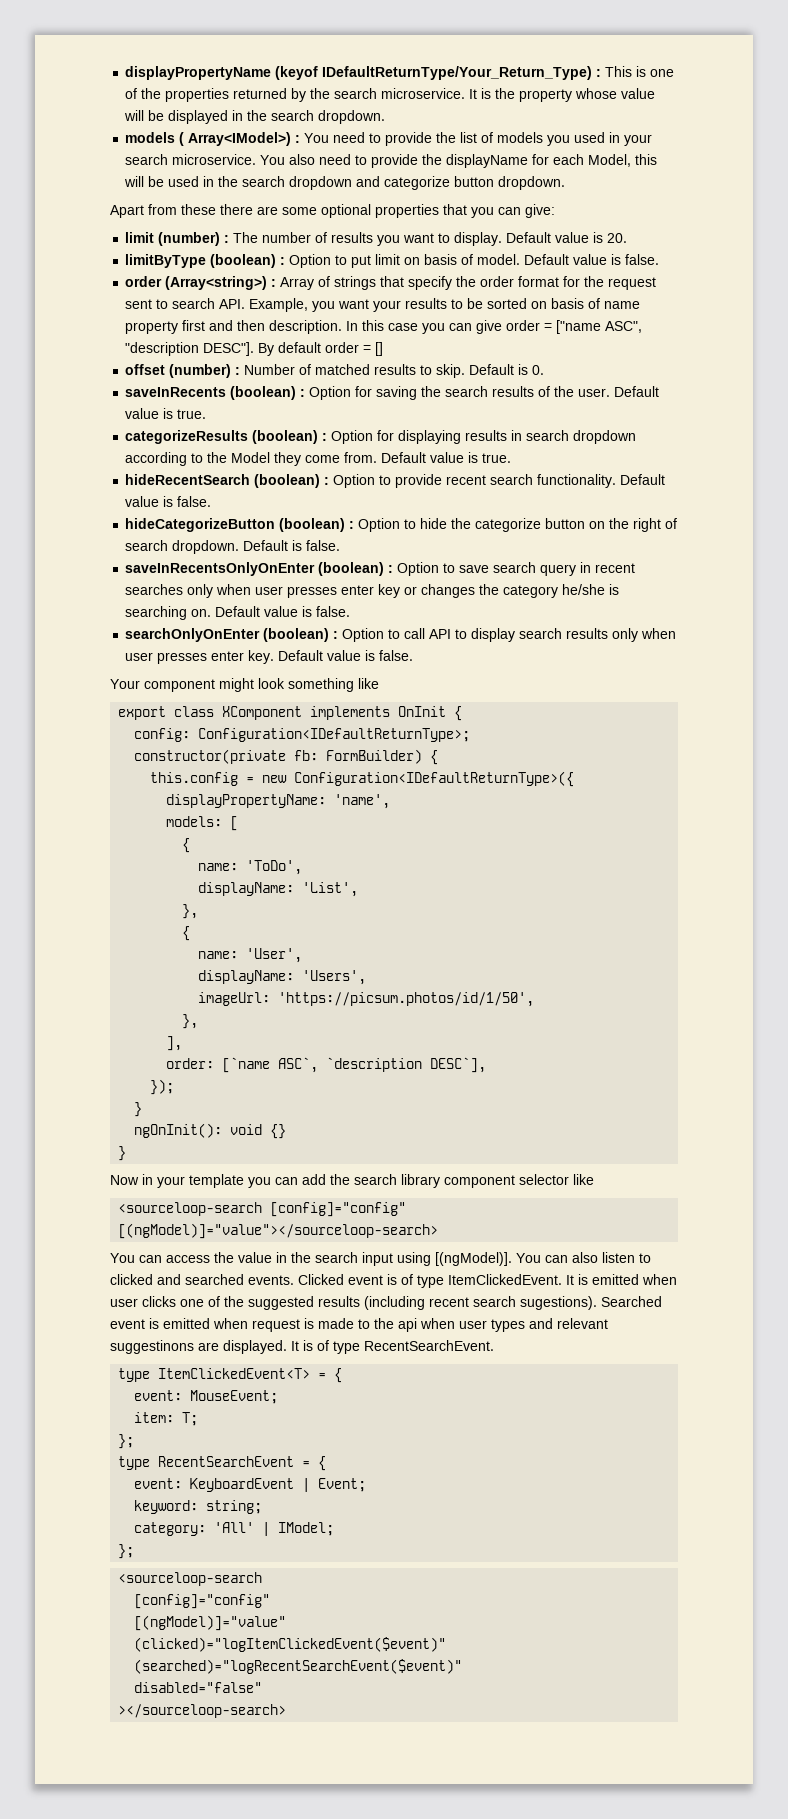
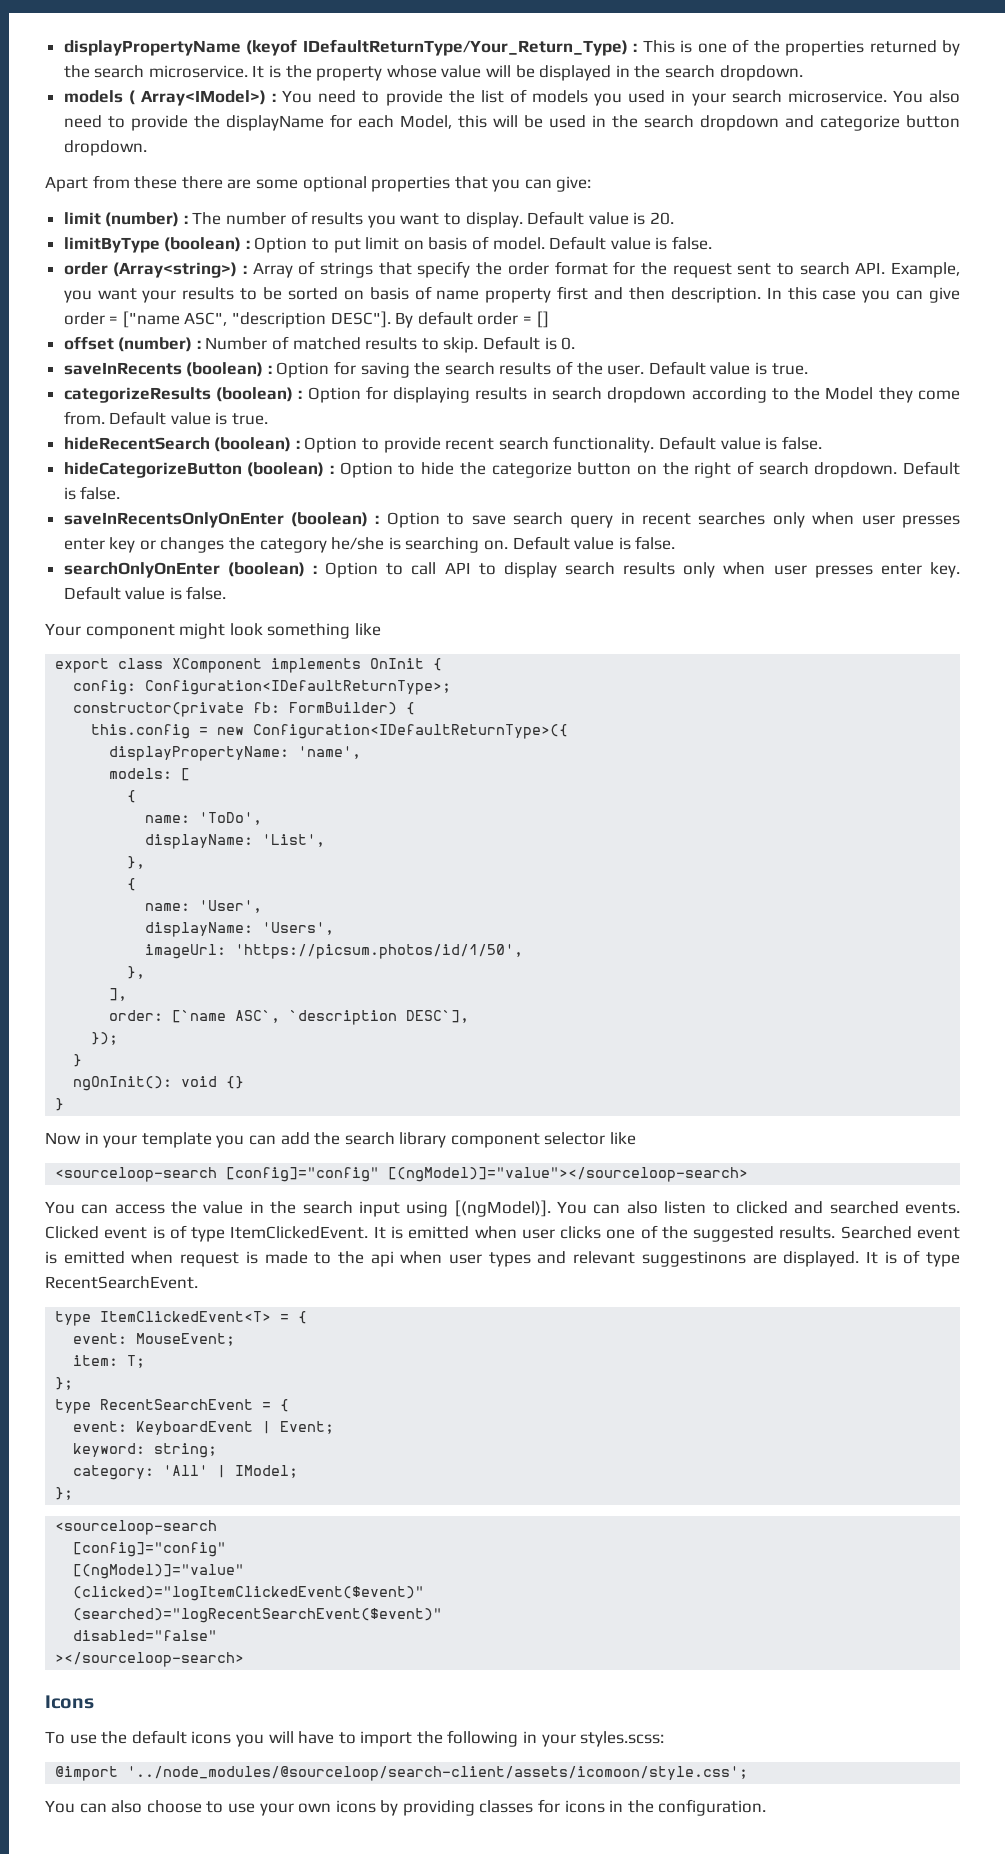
- It is emitted when user clicks one of the suggested results (including recent search sugestions).
+ It is emitted when user clicks one of the suggested results.
+ Icons
+ To use the default icons you will have to import the following in your styles.scss:
+ @import '../node_modules/@sourceloop/search-client/assets/icomoon/style.css';
+ You can also choose to use your own icons by providing classes for icons in the configuration.

